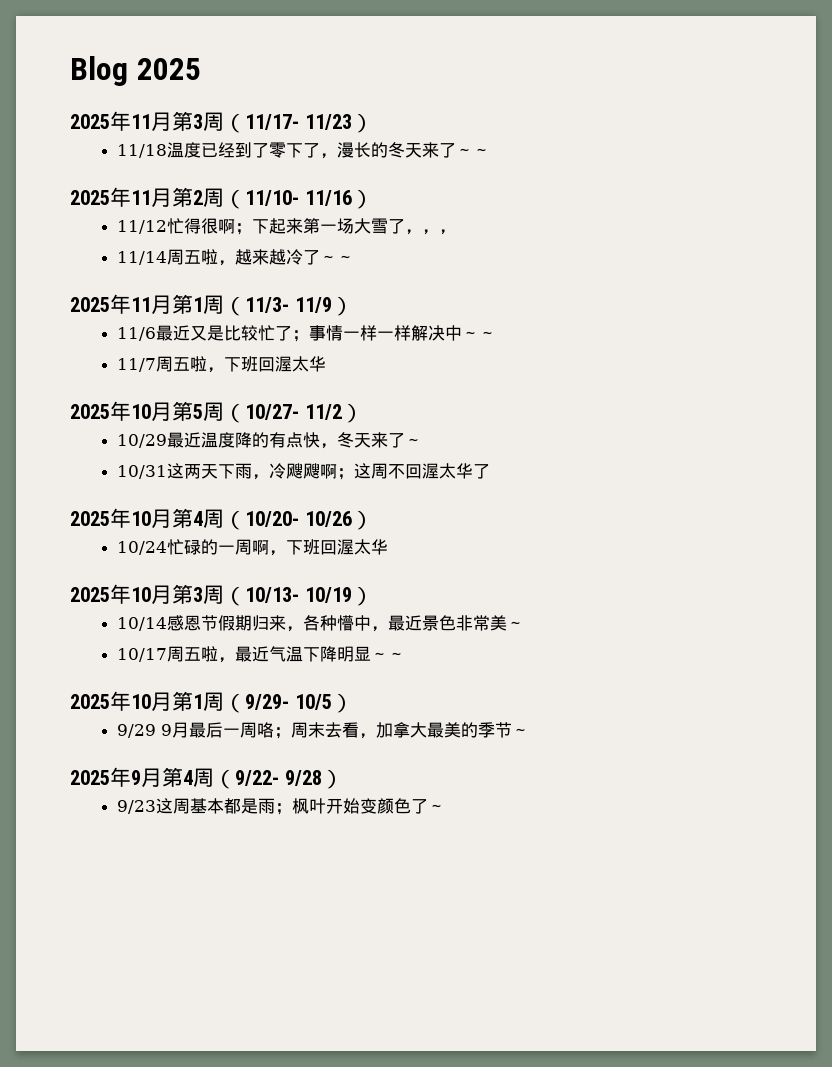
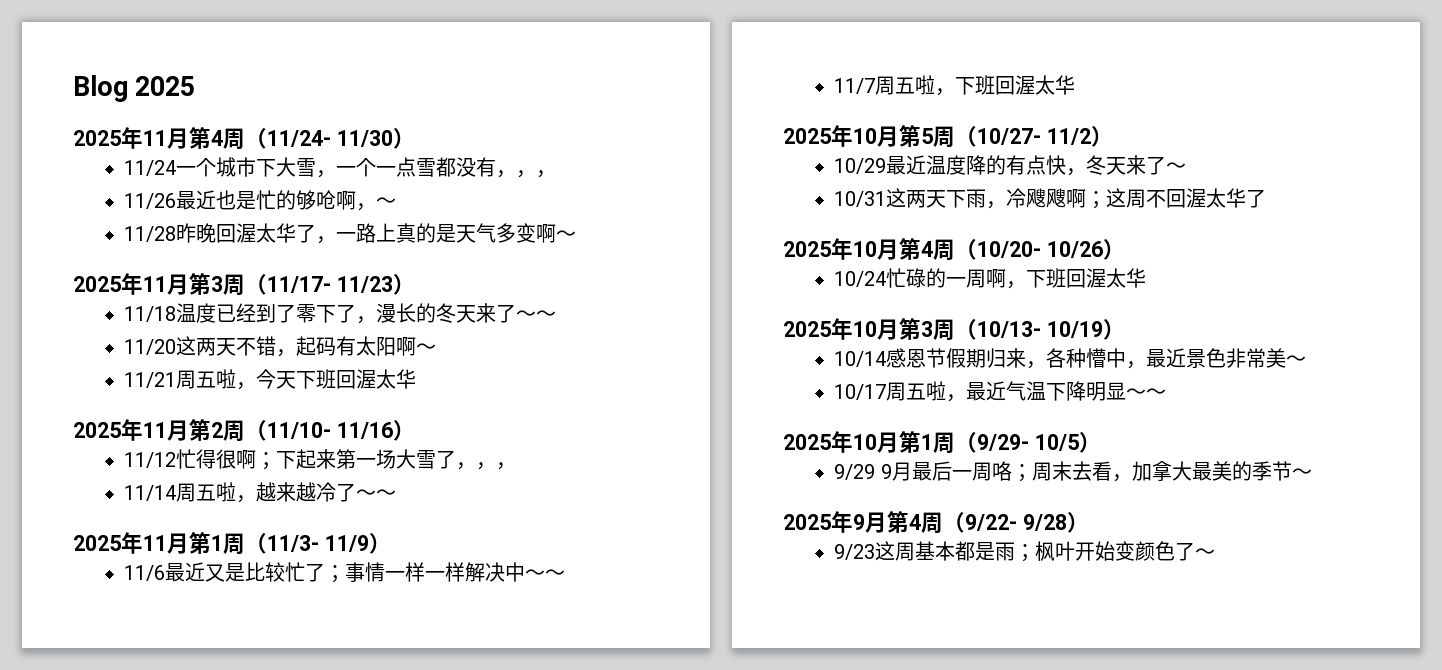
+ 2025年11月第4周（11/24- 11/30）
+ 11/24一个城市下大雪，一个一点雪都没有，，，
+ 11/26最近也是忙的够呛啊，～
+ 11/28昨晚回渥太华了，一路上真的是天气多变啊～
+ 11/20这两天不错，起码有太阳啊～
+ 11/21周五啦，今天下班回渥太华

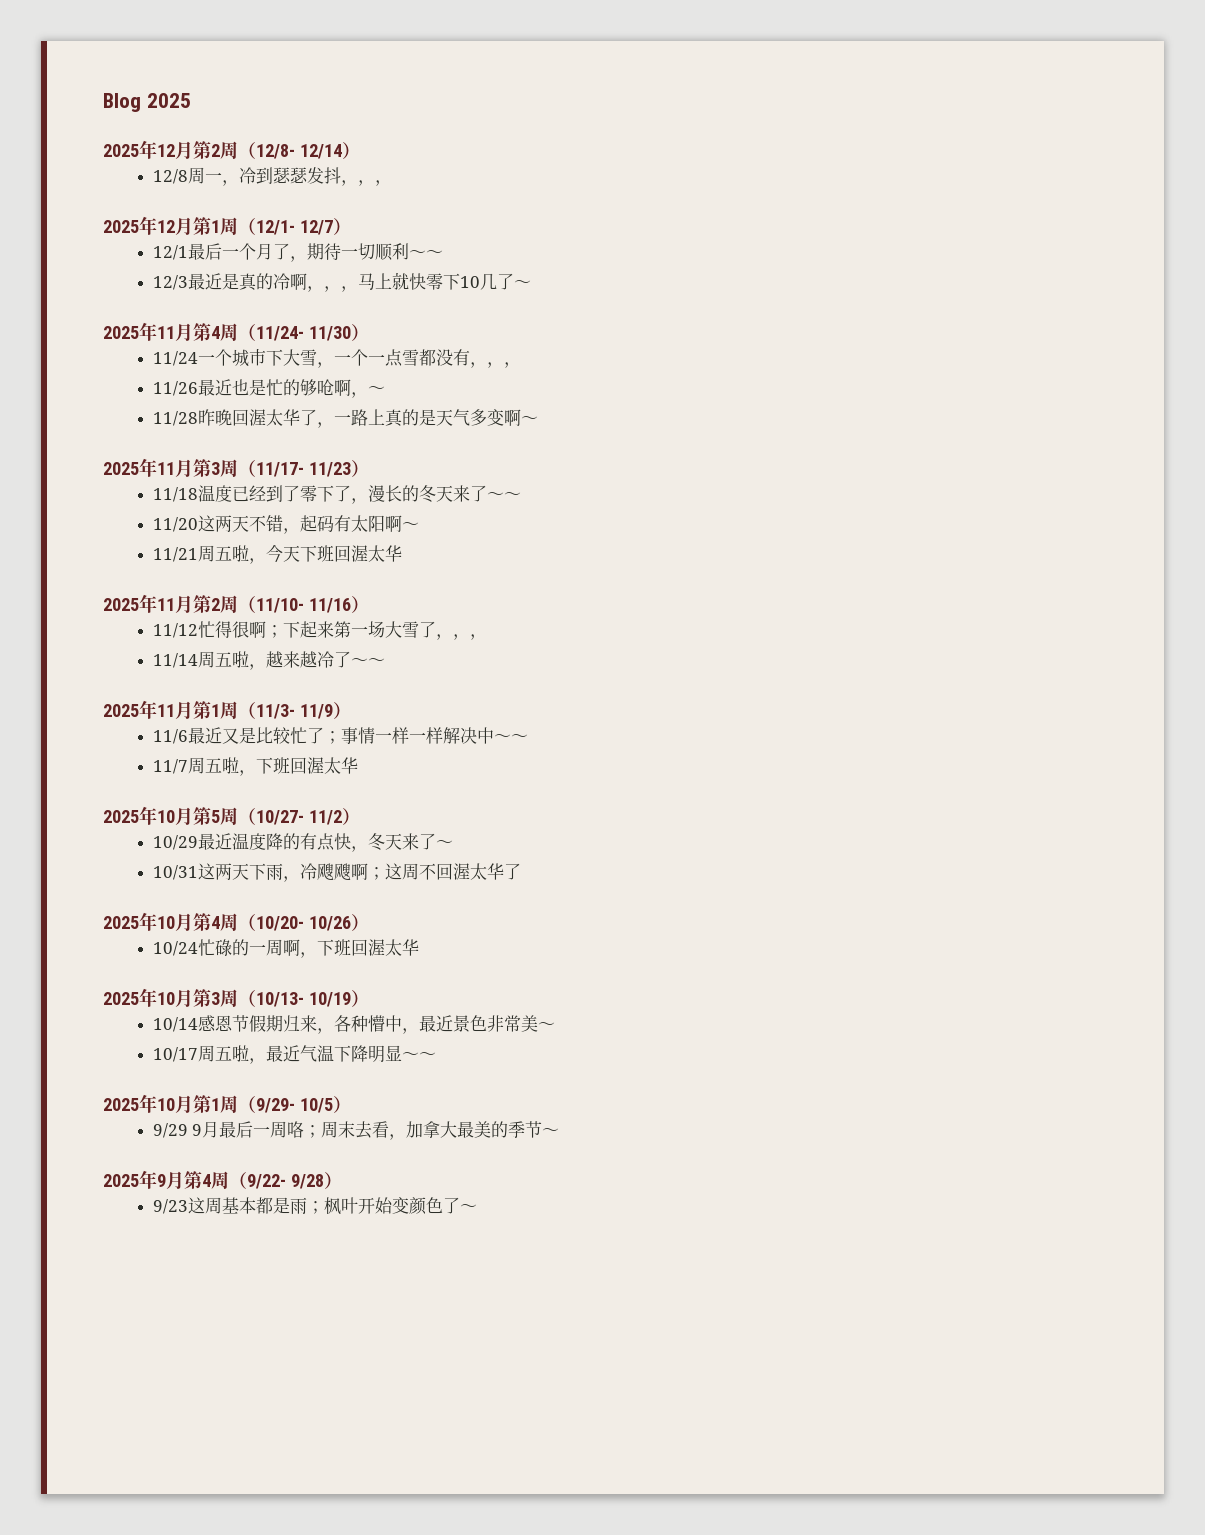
+ 2025年12月第2周（12/8- 12/14）
+ 12/8周一，冷到瑟瑟发抖，，，
+ 2025年12月第1周（12/1- 12/7）
+ 12/1最后一个月了，期待一切顺利～～
+ 12/3最近是真的冷啊，，，马上就快零下10几了～

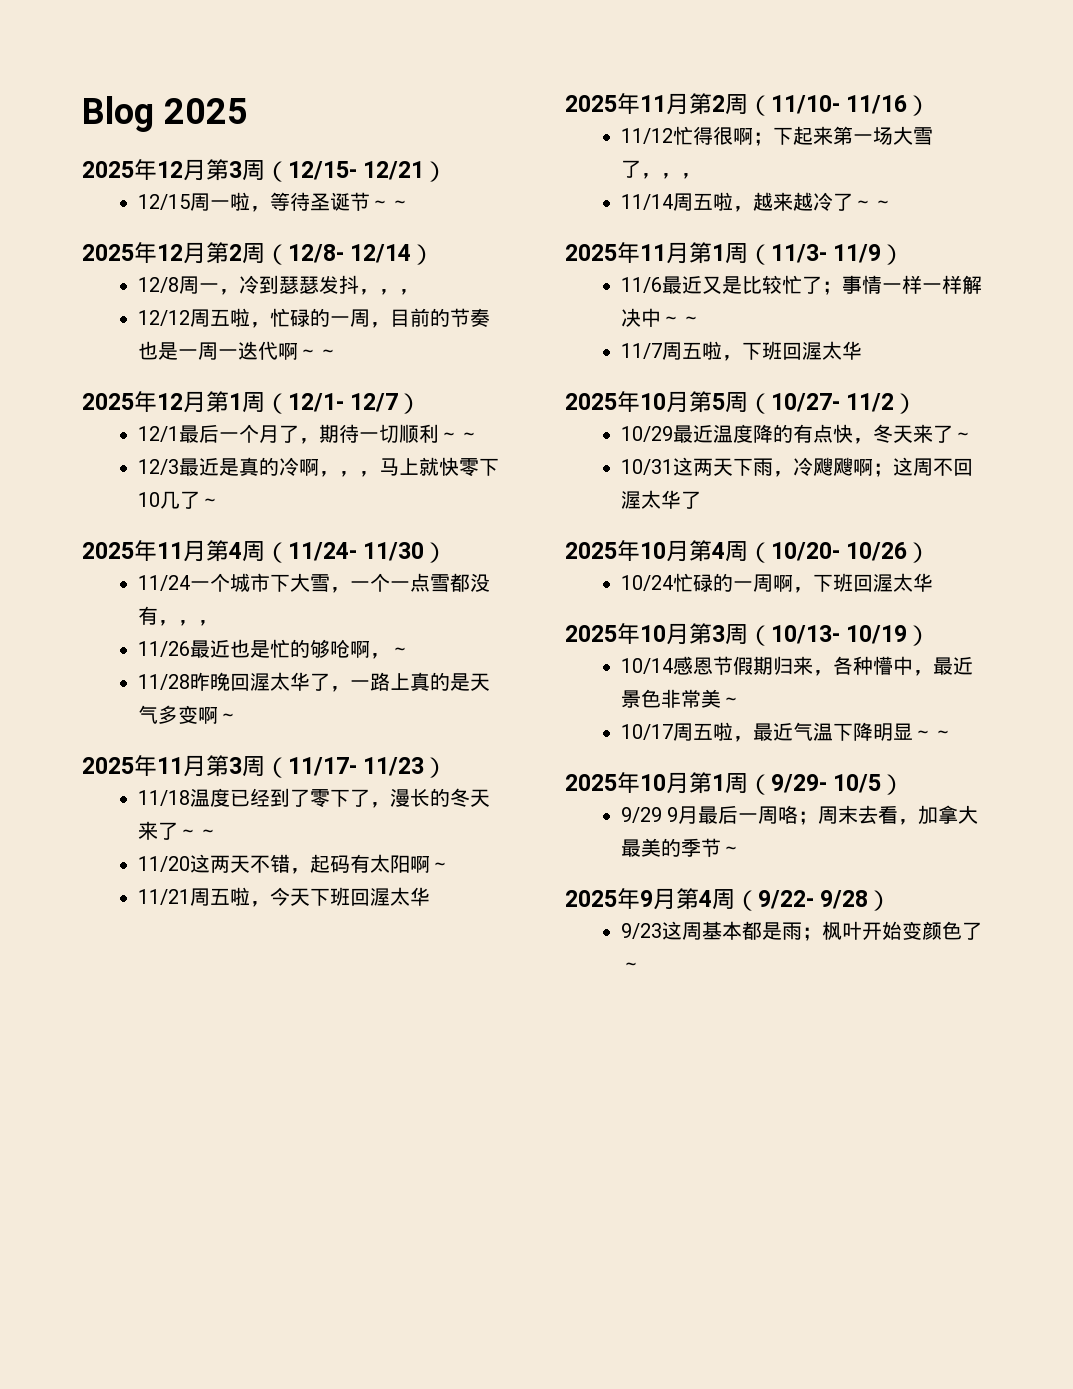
+ 2025年12月第3周（12/15- 12/21）
+ 12/15周一啦，等待圣诞节～～
+ 12/12周五啦，忙碌的一周，目前的节奏也是一周一迭代啊～～

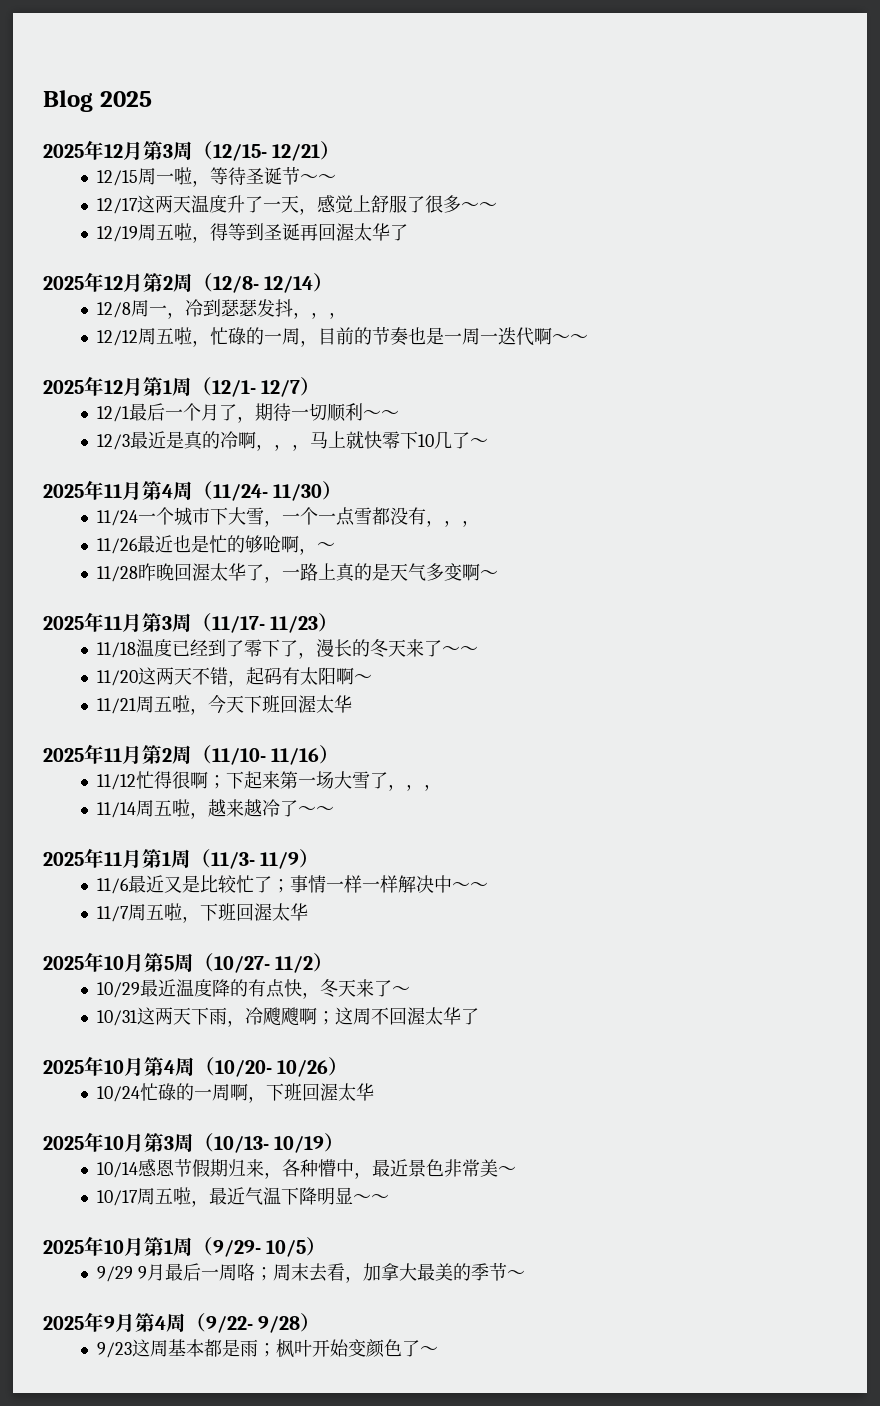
+ 12/17这两天温度升了一天，感觉上舒服了很多～～
+ 12/19周五啦，得等到圣诞再回渥太华了

